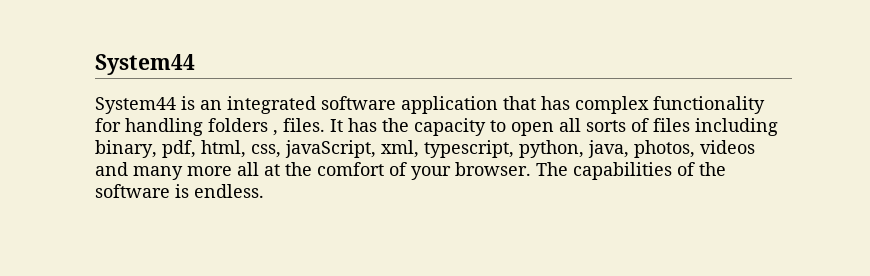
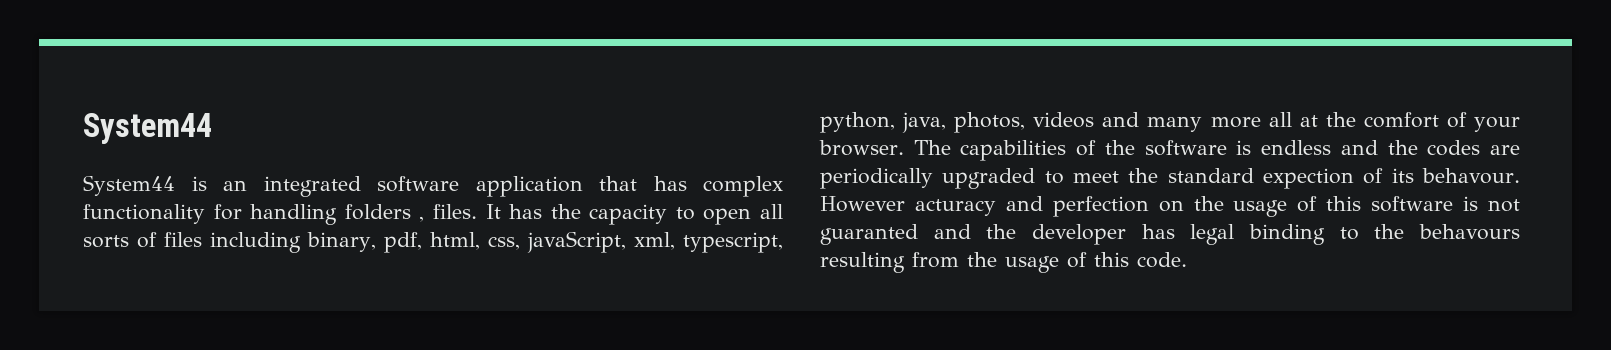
- The capabilities of the software is endless.
+ The capabilities of the software is endless and the codes are periodically upgraded to meet the standard expection of its behavour. However acturacy and perfection on the usage of this software is not guaranted and the developer has legal binding to the behavours resulting from the usage of this code.

